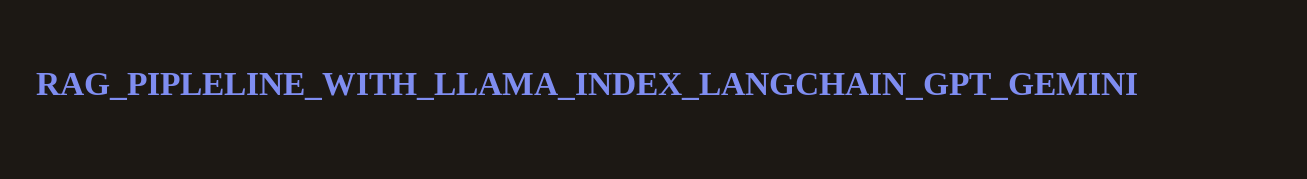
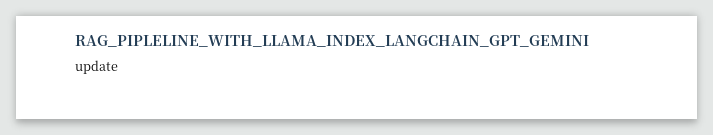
+ update

